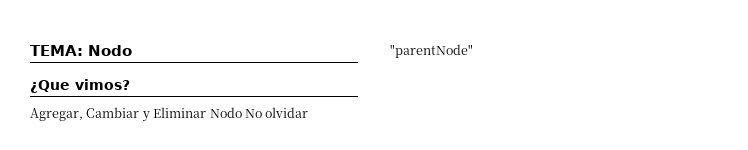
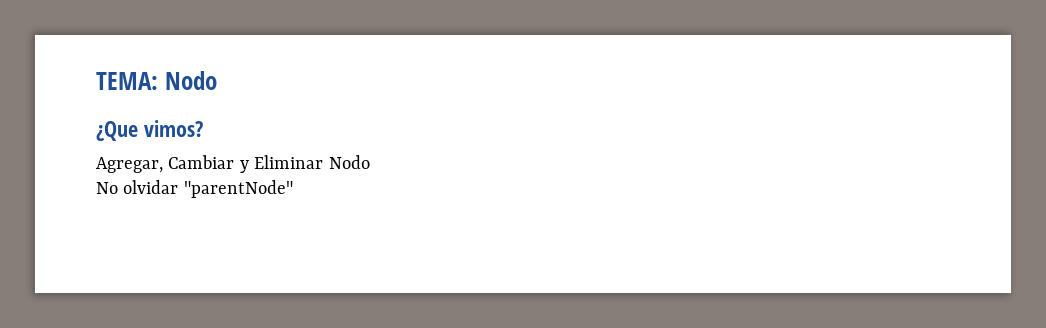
- Agregar, Cambiar y Eliminar Nodo No olvidar "parentNode"
+ Agregar, Cambiar y Eliminar Nodo
+ No olvidar "parentNode"

